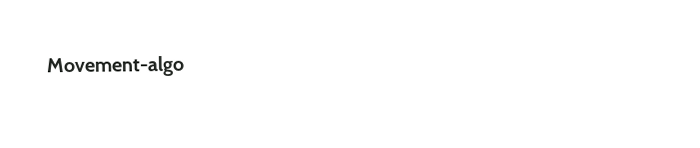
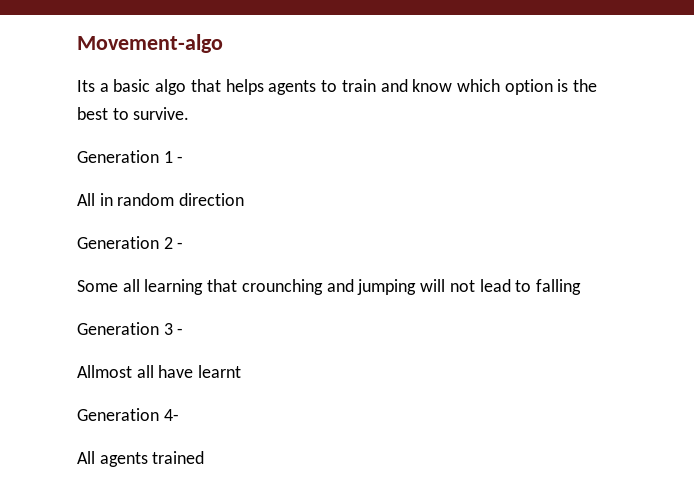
+ Its a basic algo that helps agents to train and know which option is the best to survive.
+ Generation 1 -
+ All in random direction
+ Generation 2 -
+ Some all learning that crounching and jumping will not lead to falling
+ Generation 3 -
+ Allmost all have learnt
+ Generation 4-
+ All agents trained

